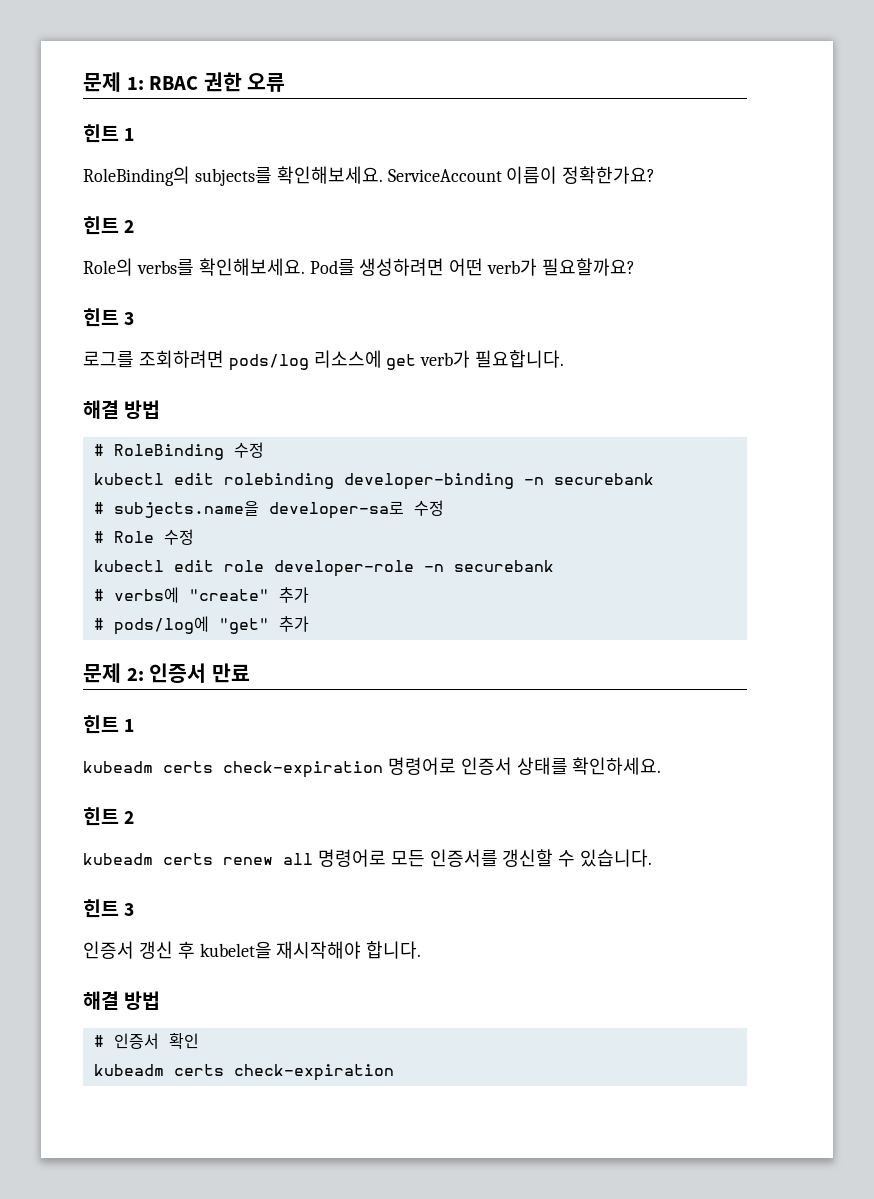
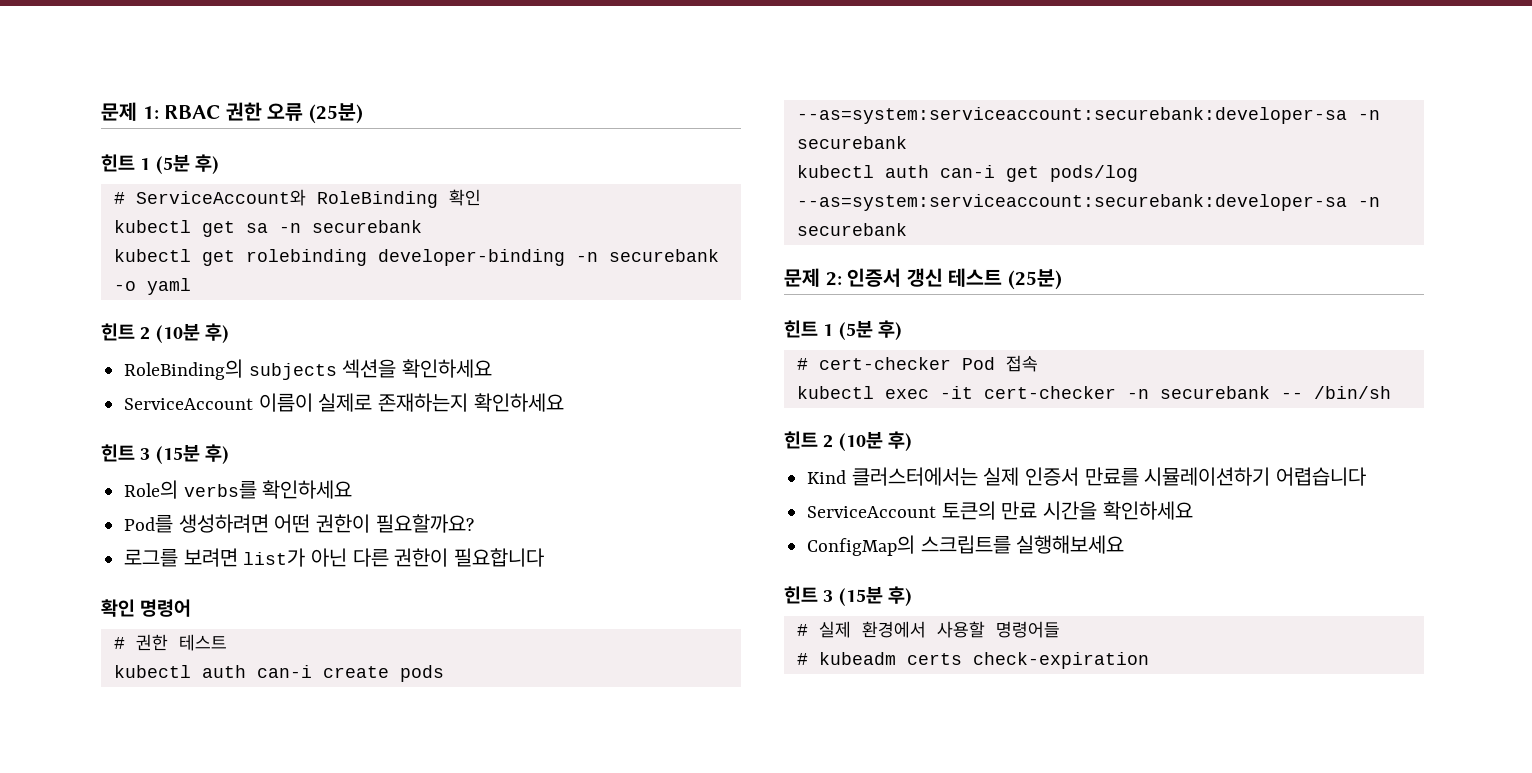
- 문제 1: RBAC 권한 오류
- 힌트 1
- RoleBinding의 subjects를 확인해보세요. ServiceAccount 이름이 정확한가요?
- 힌트 2
- Role의 verbs를 확인해보세요. Pod를 생성하려면 어떤 verb가 필요할까요?
- 힌트 3
- 로그를 조회하려면 pods/log 리소스에 get verb가 필요합니다.
- 해결 방법
- # RoleBinding 수정
- kubectl edit rolebinding developer-binding -n securebank
- # subjects.name을 developer-sa로 수정
- # Role 수정
- kubectl edit role developer-role -n securebank
- # verbs에 "create" 추가
- # pods/log에 "get" 추가
+ 문제 1: RBAC 권한 오류 (25분)
+ 힌트 1 (5분 후)
+ # ServiceAccount와 RoleBinding 확인
+ kubectl get sa -n securebank
+ kubectl get rolebinding developer-binding -n securebank -o yaml
+ 힌트 2 (10분 후)
+ RoleBinding의 subjects 섹션을 확인하세요
+ ServiceAccount 이름이 실제로 존재하는지 확인하세요
+ 힌트 3 (15분 후)
+ Role의 verbs를 확인하세요
+ Pod를 생성하려면 어떤 권한이 필요할까요?
+ 로그를 보려면 list가 아닌 다른 권한이 필요합니다
+ 확인 명령어
+ # 권한 테스트
+ kubectl auth can-i create pods --as=system:serviceaccount:securebank:developer-sa -n securebank
+ kubectl auth can-i get pods/log --as=system:serviceaccount:securebank:developer-sa -n securebank
- 문제 2: 인증서 만료
- 힌트 1
- kubeadm certs check-expiration 명령어로 인증서 상태를 확인하세요.
- 힌트 2
- kubeadm certs renew all 명령어로 모든 인증서를 갱신할 수 있습니다.
- 힌트 3
- 인증서 갱신 후 kubelet을 재시작해야 합니다.
- 해결 방법
- # 인증서 확인
- kubeadm certs check-expiration
+ 문제 2: 인증서 갱신 테스트 (25분)
+ 힌트 1 (5분 후)
+ # cert-checker Pod 접속
+ kubectl exec -it cert-checker -n securebank -- /bin/sh
+ 힌트 2 (10분 후)
+ Kind 클러스터에서는 실제 인증서 만료를 시뮬레이션하기 어렵습니다
+ ServiceAccount 토큰의 만료 시간을 확인하세요
+ ConfigMap의 스크립트를 실행해보세요
+ 힌트 3 (15분 후)
+ # 실제 환경에서 사용할 명령어들
+ # kubeadm certs check-expiration

